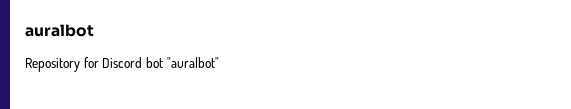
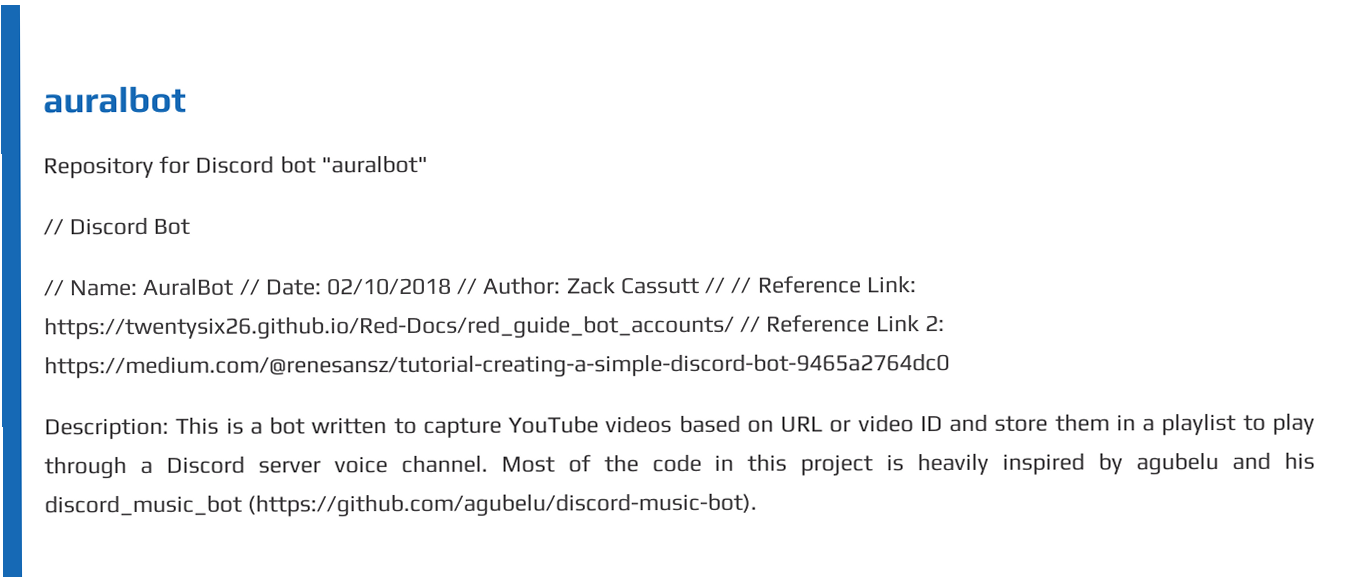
+ // Discord Bot
+ // Name: AuralBot // Date: 02/10/2018 // Author: Zack Cassutt // // Reference Link: https://twentysix26.github.io/Red-Docs/red_guide_bot_accounts/ // Reference Link 2: https://medium.com/@renesansz/tutorial-creating-a-simple-discord-bot-9465a2764dc0
+ Description: This is a bot written to capture YouTube videos based on URL or video ID and store them in a playlist to play through a Discord server voice channel. Most of the code in this project is heavily inspired by agubelu and his discord_music_bot (https://github.com/agubelu/discord-music-bot).

